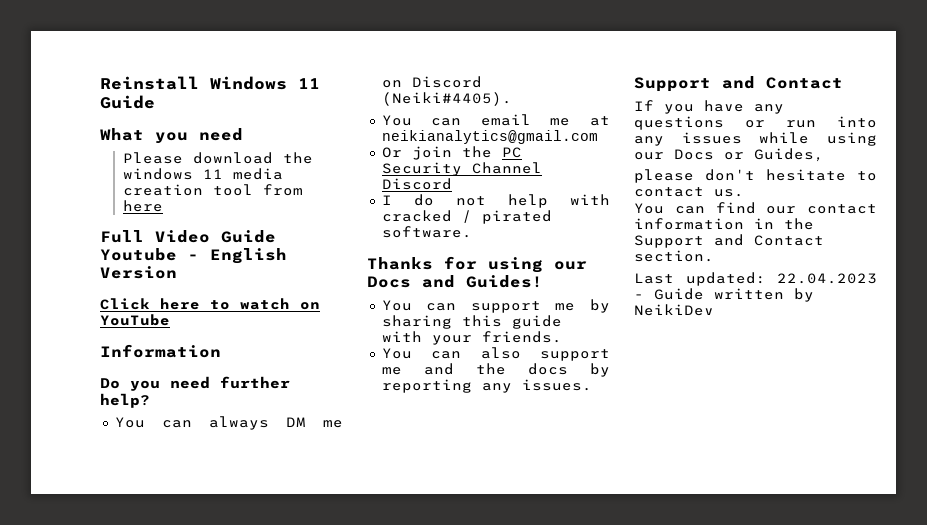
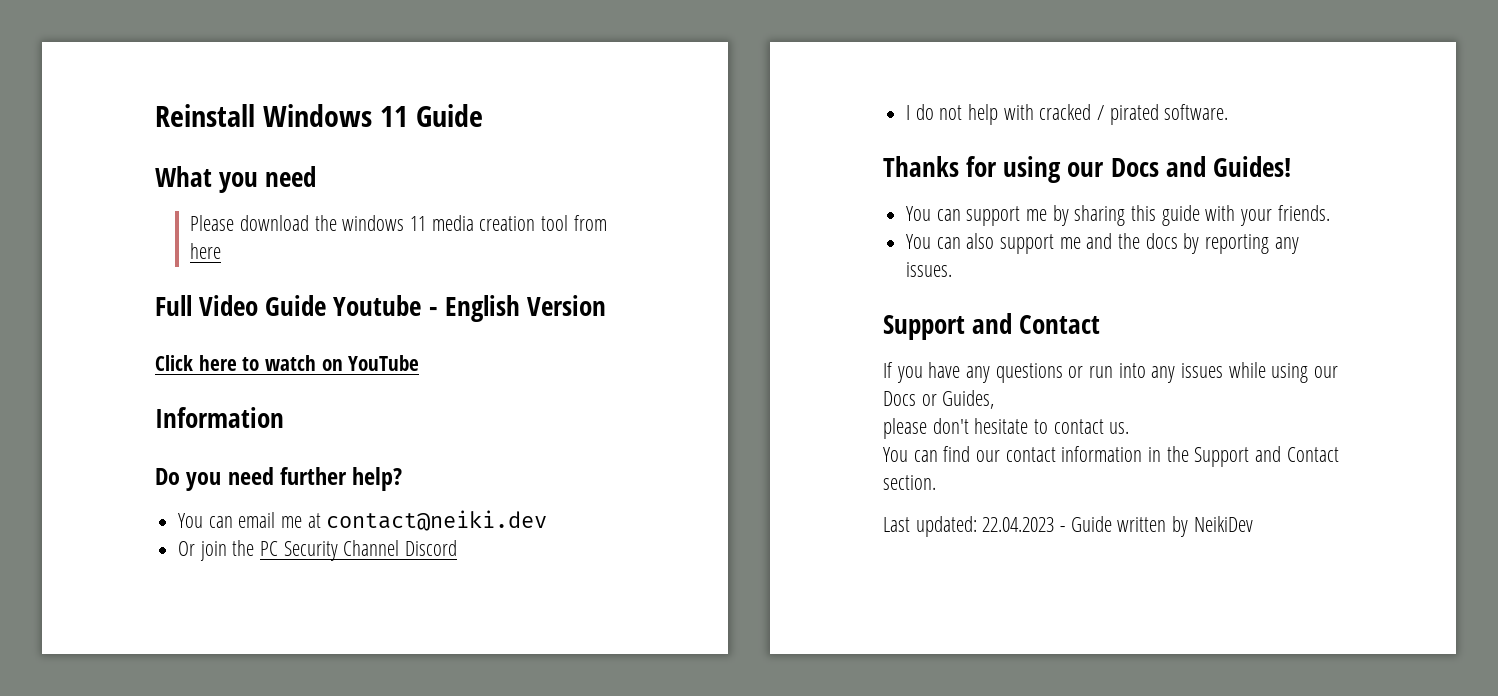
- You can always DM me on Discord (Neiki#4405).
- You can email me at neikianalytics@gmail.com
+ You can email me at contact@neiki.dev

